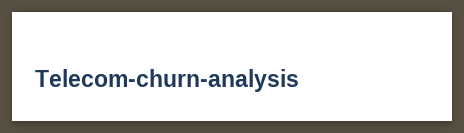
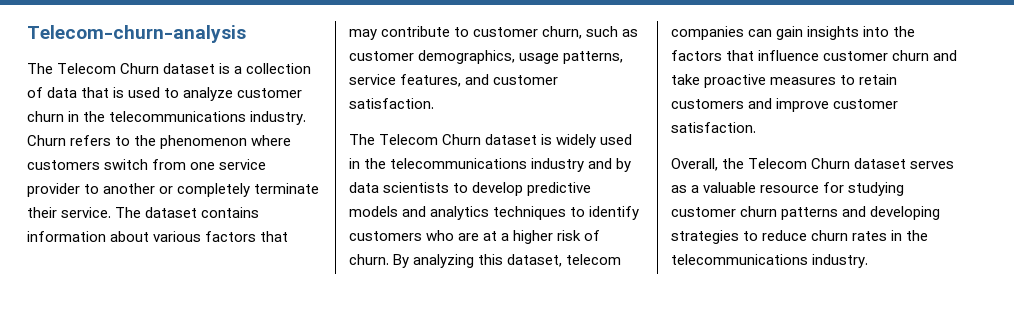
+ The Telecom Churn dataset is a collection of data that is used to analyze customer churn in the telecommunications industry. Churn refers to the phenomenon where customers switch from one service provider to another or completely terminate their service. The dataset contains information about various factors that may contribute to customer churn, such as customer demographics, usage patterns, service features, and customer satisfaction.
+ The Telecom Churn dataset is widely used in the telecommunications industry and by data scientists to develop predictive models and analytics techniques to identify customers who are at a higher risk of churn. By analyzing this dataset, telecom companies can gain insights into the factors that influence customer churn and take proactive measures to retain customers and improve customer satisfaction.
+ Overall, the Telecom Churn dataset serves as a valuable resource for studying customer churn patterns and developing strategies to reduce churn rates in the telecommunications industry.

